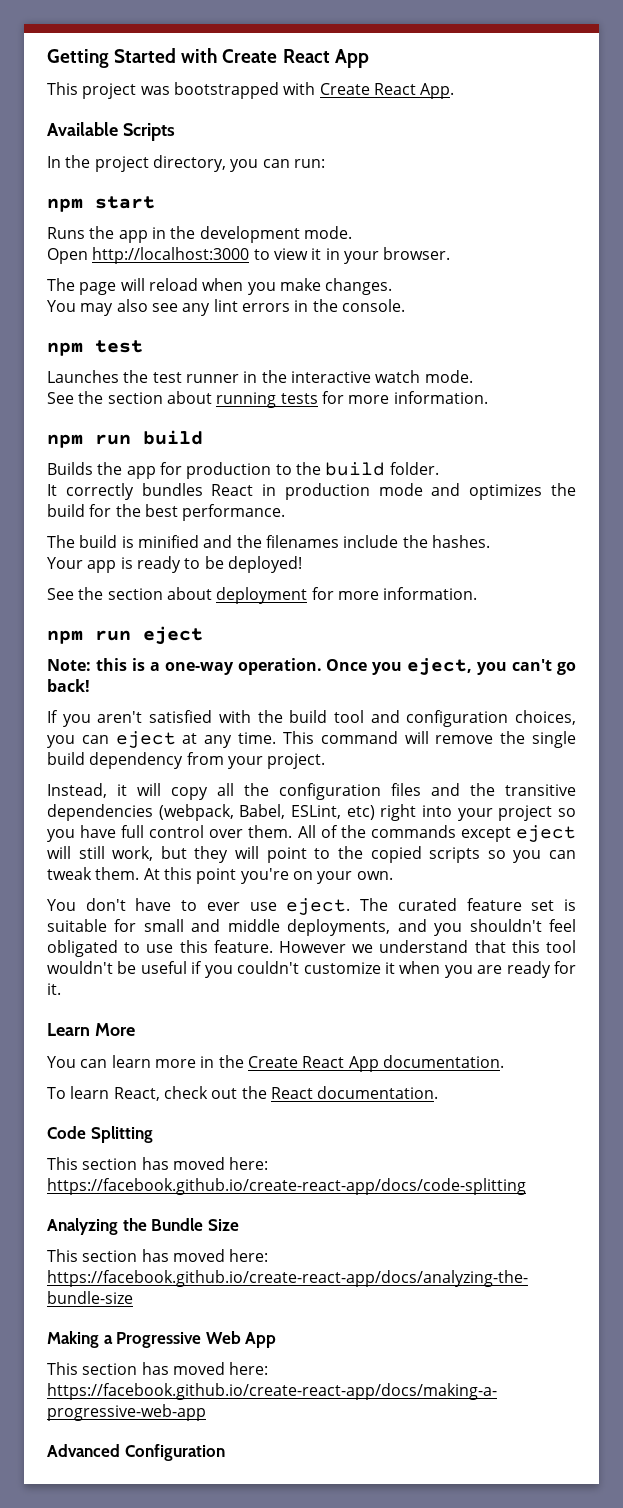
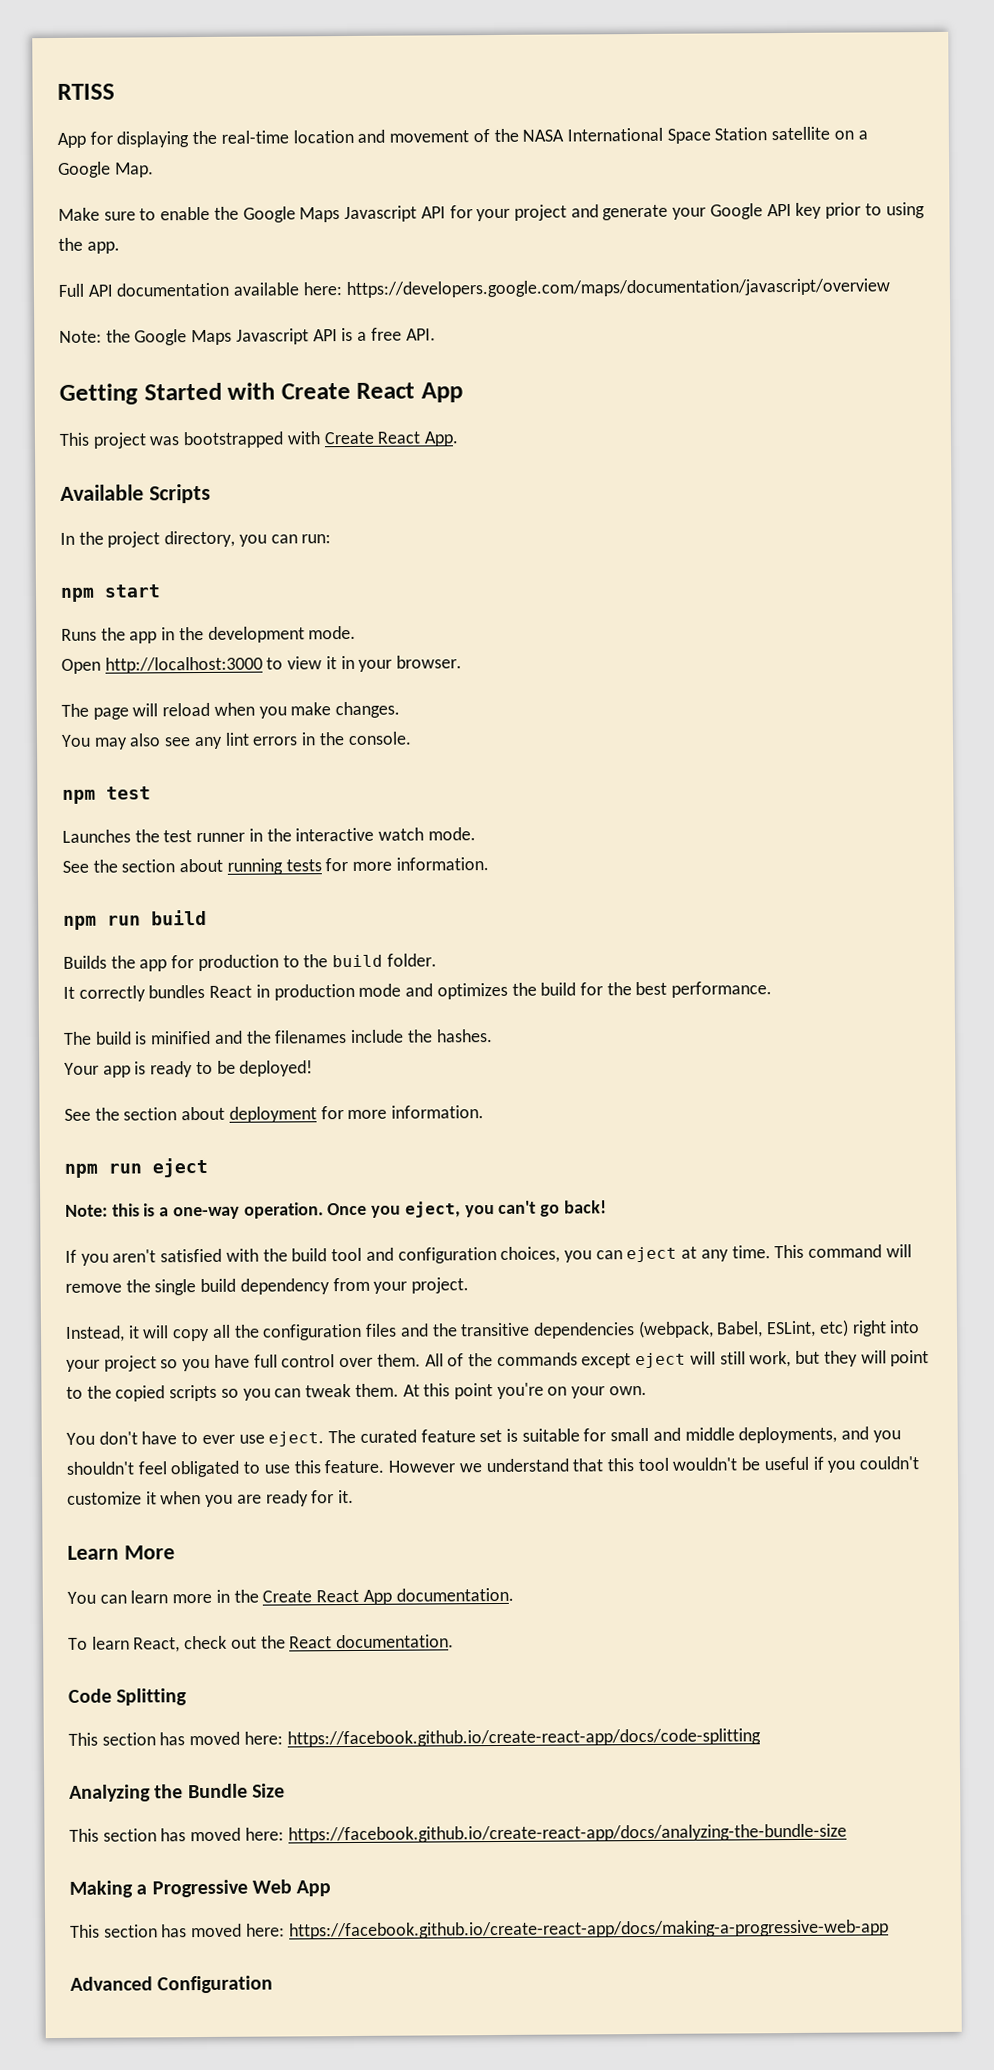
+ RTISS
+ App for displaying the real-time location and movement of the NASA International Space Station satellite on a Google Map.
+ Make sure to enable the Google Maps Javascript API for your project and generate your Google API key prior to using the app.
+ Full API documentation available here: https://developers.google.com/maps/documentation/javascript/overview
+ Note: the Google Maps Javascript API is a free API.

